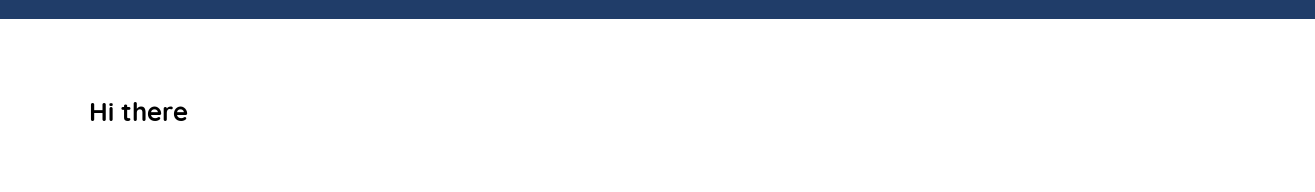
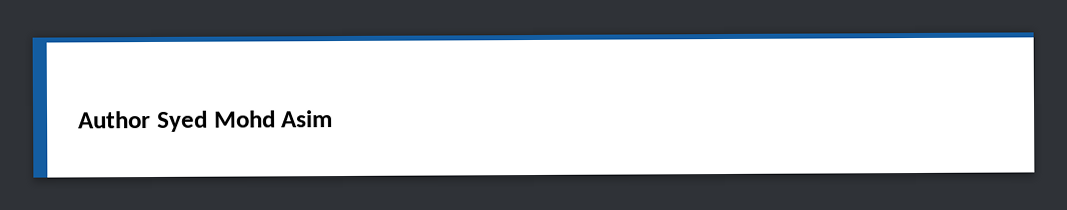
- Hi there
+ Author Syed Mohd Asim

